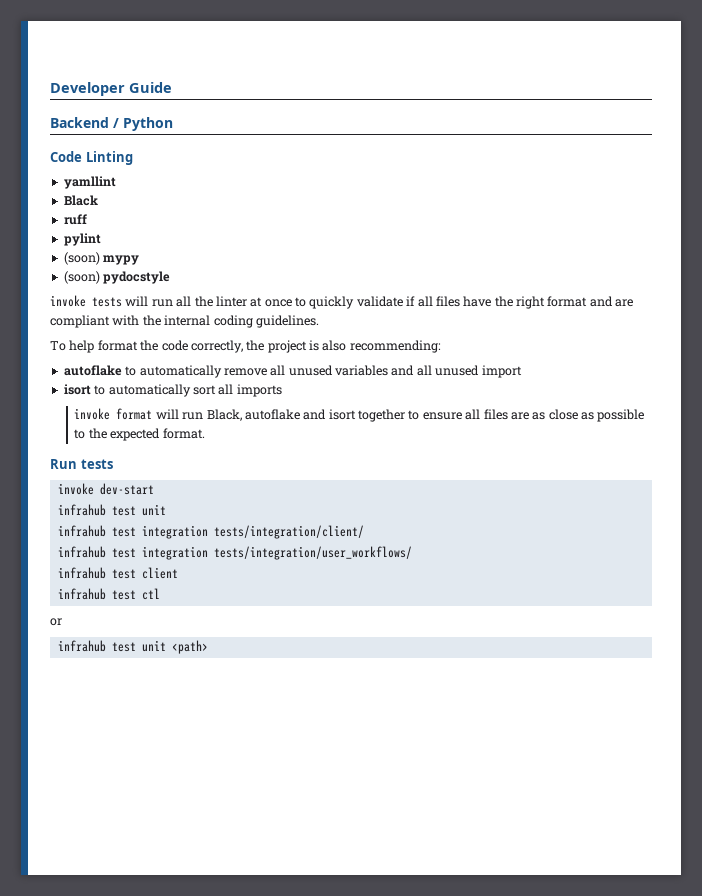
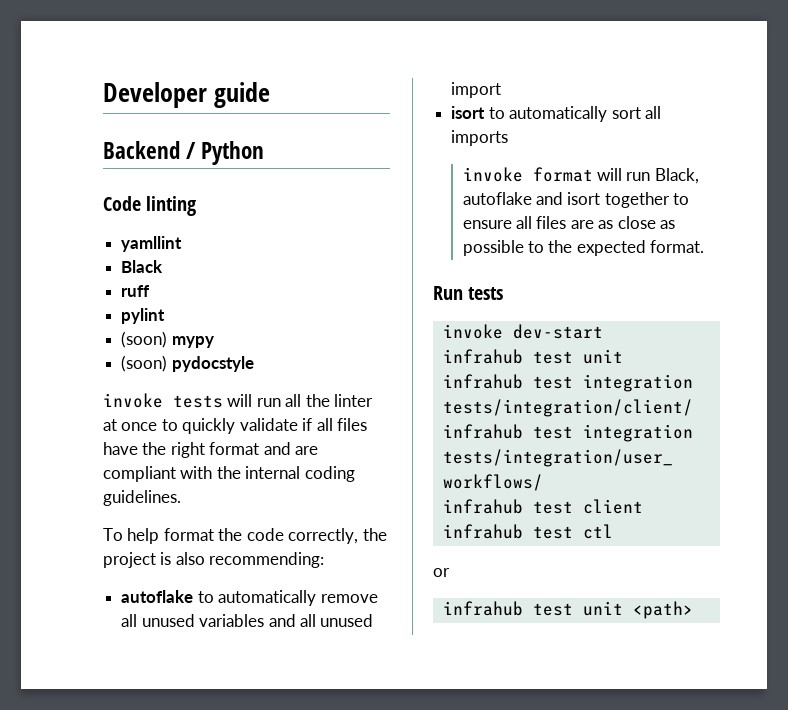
- Developer Guide
+ Developer guide
- Code Linting
+ Code linting

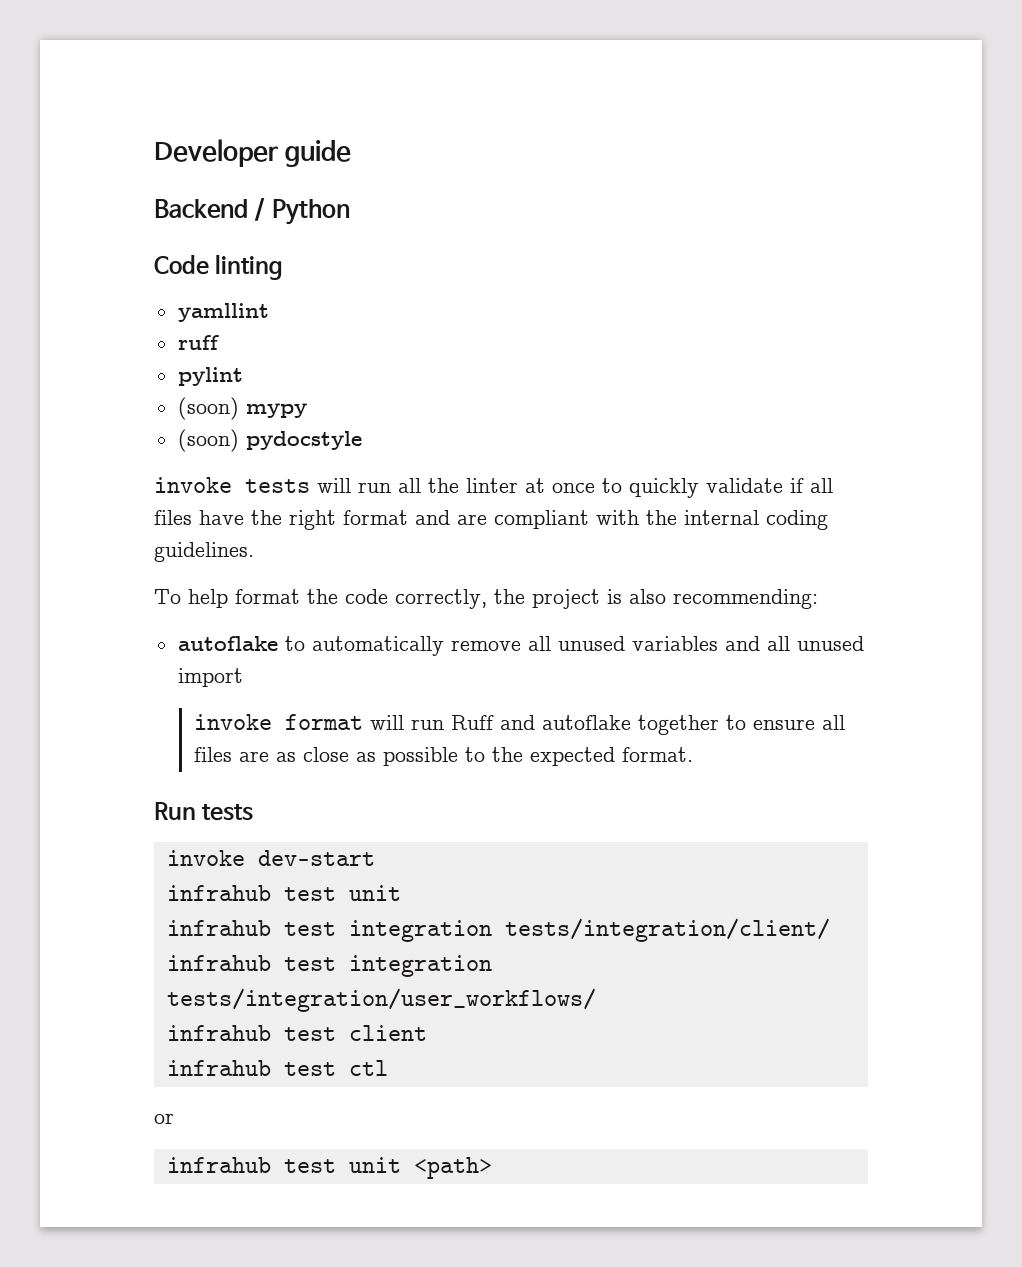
- Black
- isort to automatically sort all imports
- invoke format will run Black, autoflake and isort together to ensure all files are as close as possible to the expected format.
+ invoke format will run Ruff and autoflake together to ensure all files are as close as possible to the expected format.

